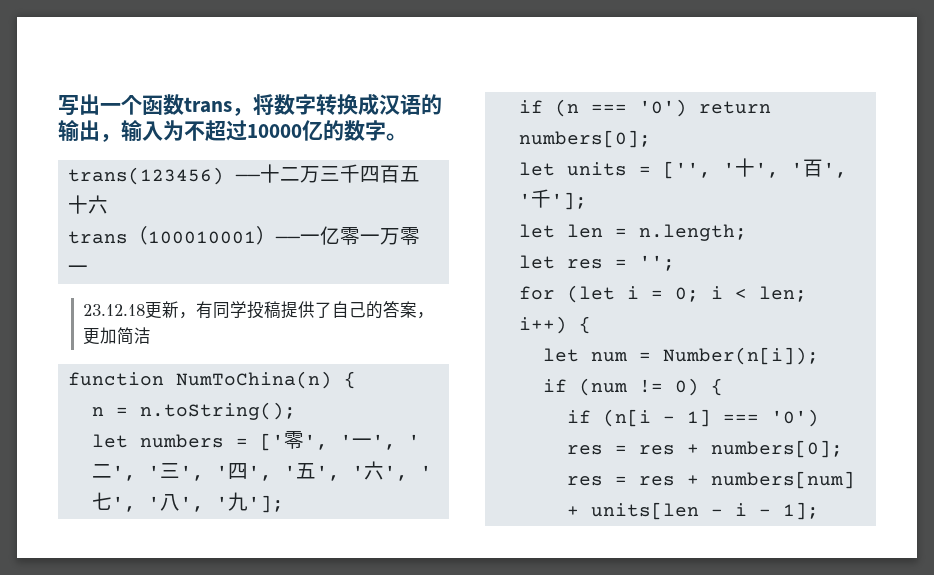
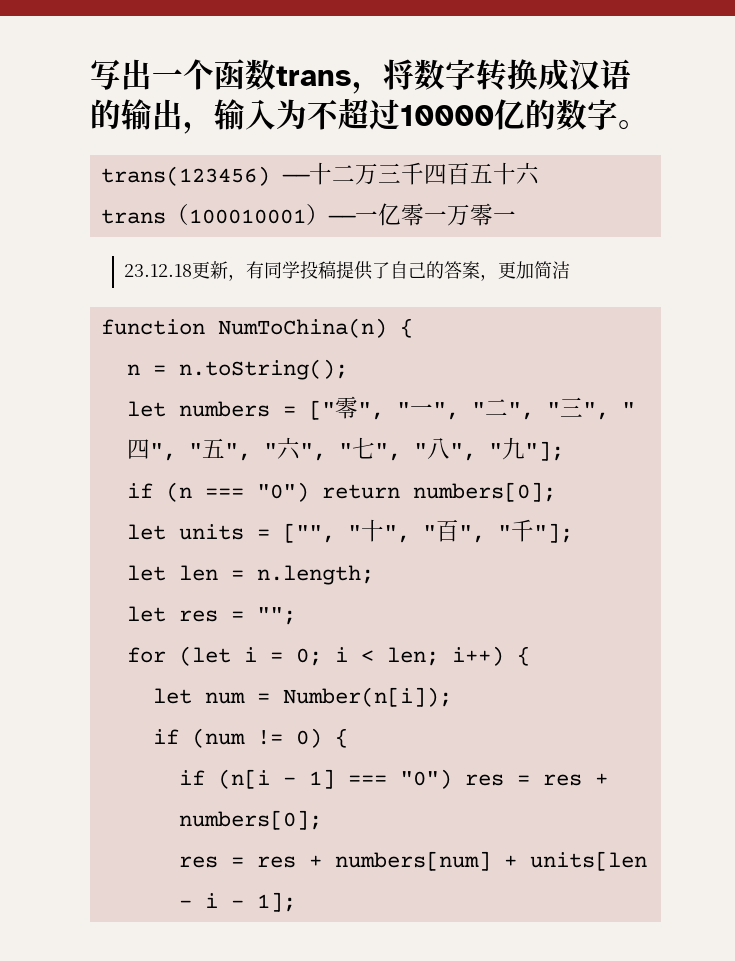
- let numbers = ['零', '一', '二', '三', '四', '五', '六', '七', '八', '九'];
+ let numbers = ["零", "一", "二", "三", "四", "五", "六", "七", "八", "九"];
- if (n === '0') return numbers[0];
+ if (n === "0") return numbers[0];
- let units = ['', '十', '百', '千'];
+ let units = ["", "十", "百", "千"];
- let res = '';
+ let res = "";
- if (n[i - 1] === '0') res = res + numbers[0];
+ if (n[i - 1] === "0") res = res + numbers[0];

